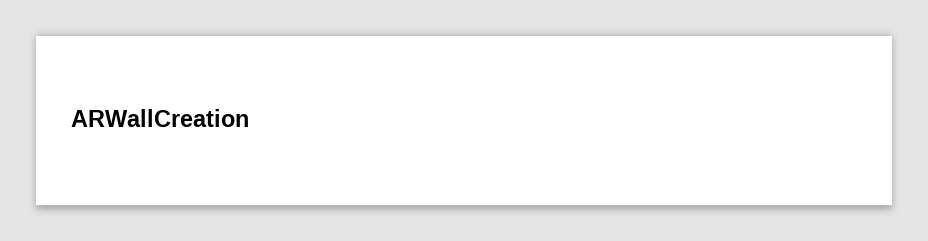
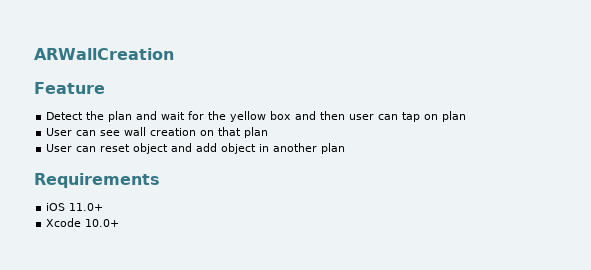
+ Feature
+ Detect the plan and wait for the yellow box and then user can tap on plan
+ User can see wall creation on that plan
+ User can reset object and add object in another plan
+ Requirements
+ iOS 11.0+
+ Xcode 10.0+

